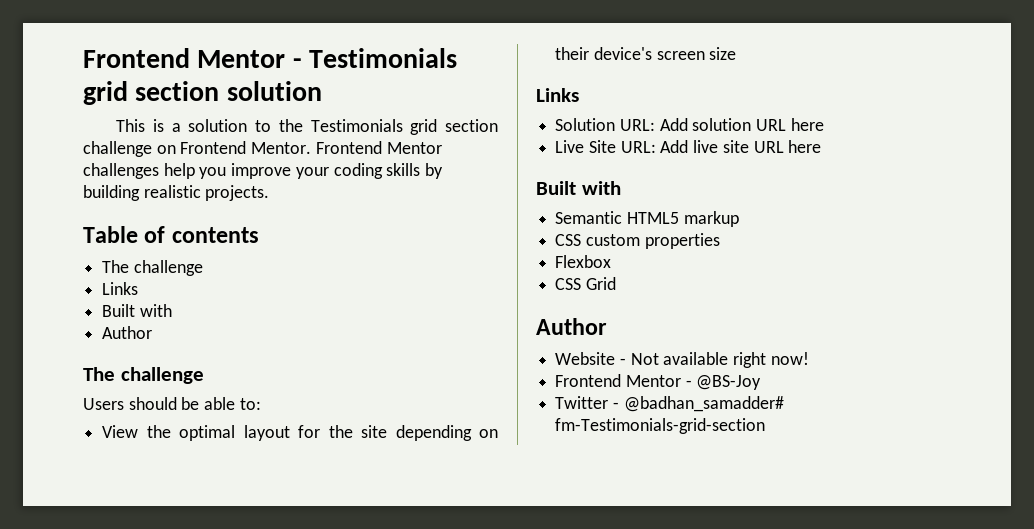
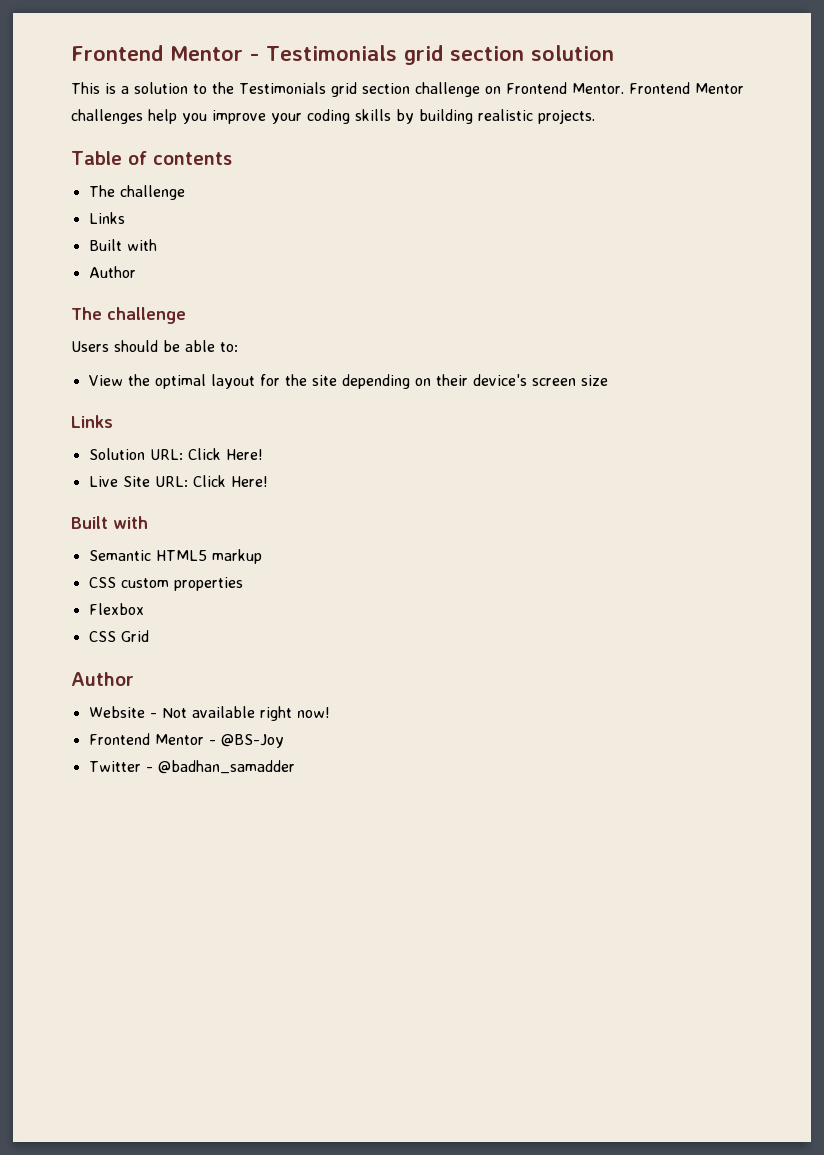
- Solution URL: Add solution URL here
+ Solution URL: Click Here!
- Live Site URL: Add live site URL here
+ Live Site URL: Click Here!
- Twitter - @badhan_samadder# fm-Testimonials-grid-section
+ Twitter - @badhan_samadder

